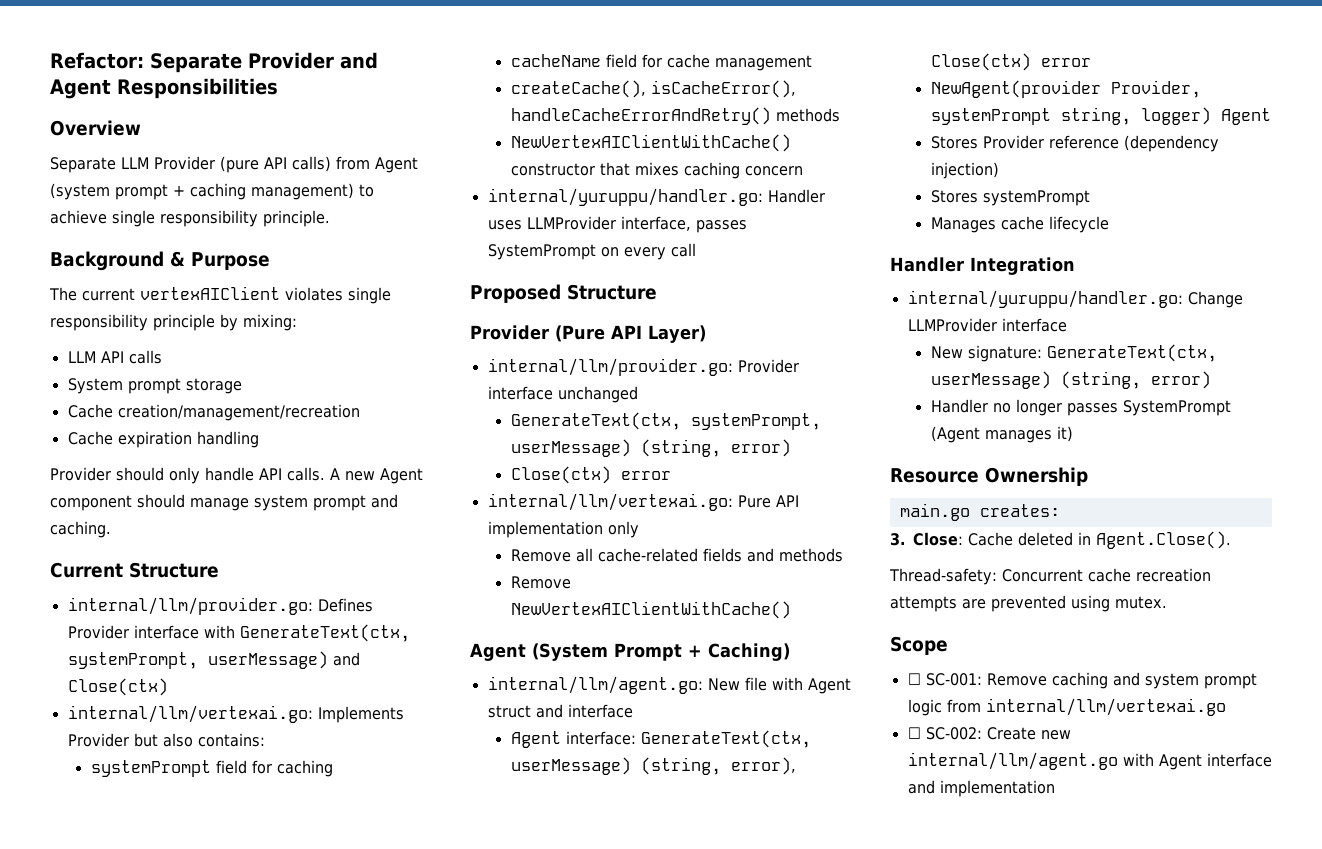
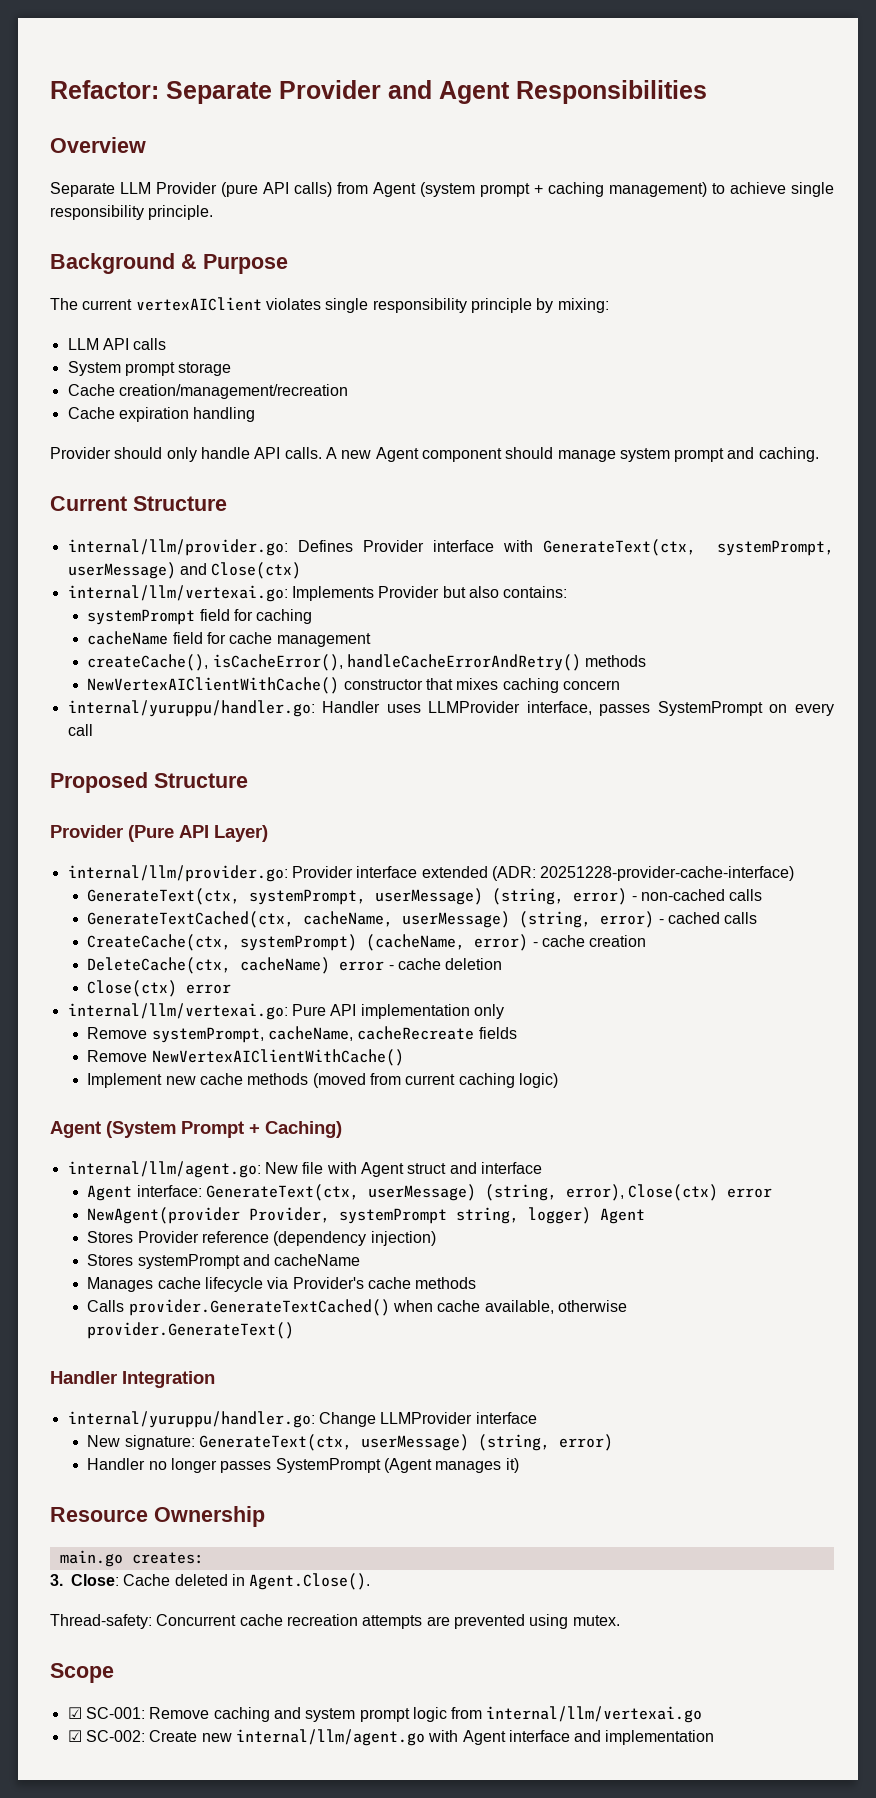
- internal/llm/provider.go: Provider interface unchanged
+ internal/llm/provider.go: Provider interface extended (ADR: 20251228-provider-cache-interface)
- GenerateText(ctx, systemPrompt, userMessage) (string, error)
+ GenerateText(ctx, systemPrompt, userMessage) (string, error) - non-cached calls
+ GenerateTextCached(ctx, cacheName, userMessage) (string, error) - cached calls
+ CreateCache(ctx, systemPrompt) (cacheName, error) - cache creation
+ DeleteCache(ctx, cacheName) error - cache deletion
- Remove all cache-related fields and methods
+ Remove systemPrompt, cacheName, cacheRecreate fields
+ Implement new cache methods (moved from current caching logic)
- Stores systemPrompt
+ Stores systemPrompt and cacheName
- Manages cache lifecycle
+ Manages cache lifecycle via Provider's cache methods
+ Calls provider.GenerateTextCached() when cache available, otherwise provider.GenerateText()
- ☐ SC-001: Remove caching and system prompt logic from internal/llm/vertexai.go
+ ☑ SC-001: Remove caching and system prompt logic from internal/llm/vertexai.go
- ☐ SC-002: Create new internal/llm/agent.go with Agent interface and implementation
+ ☑ SC-002: Create new internal/llm/agent.go with Agent interface and implementation

